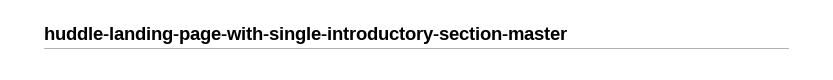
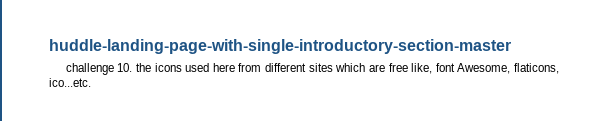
+ challenge 10. the icons used here from different sites which are free like, font Awesome, flaticons, ico...etc.

